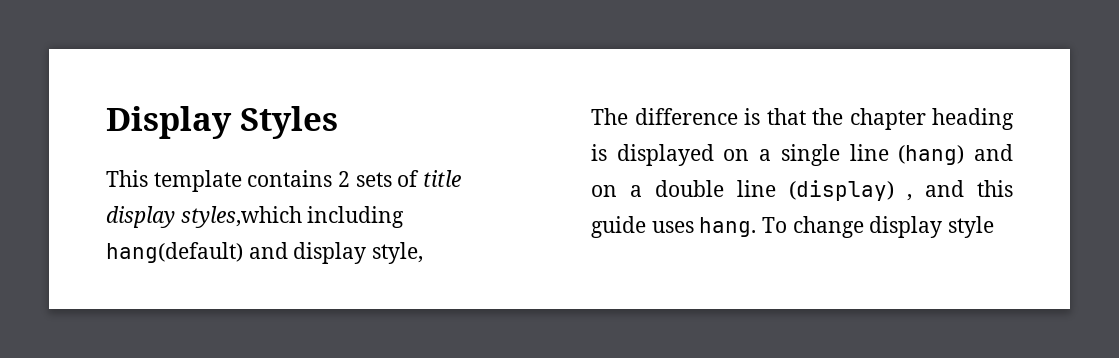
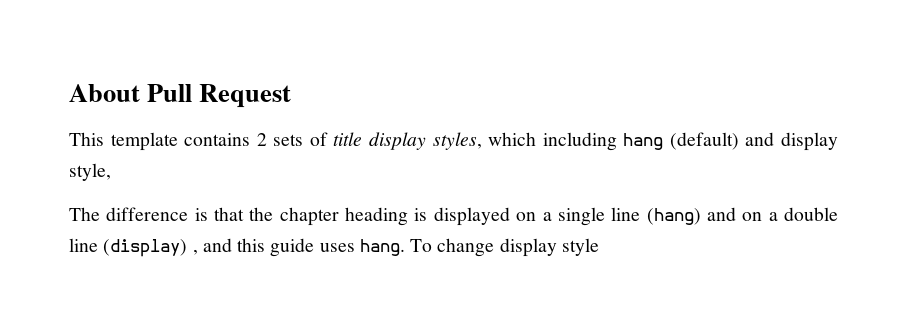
- Display Styles
+ About Pull Request
- This template contains 2 sets of title display styles,which including hang(default) and display style,
+ This template contains 2 sets of title display styles, which including hang (default) and display style,

